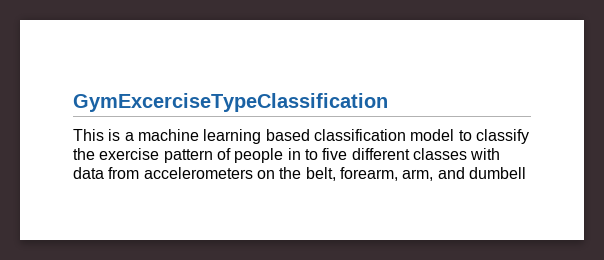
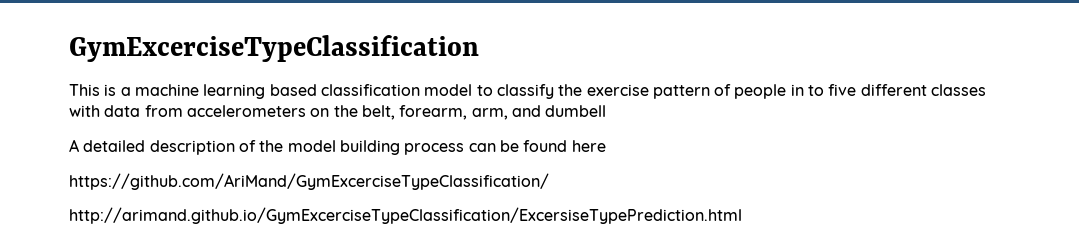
+ A detailed description of the model building process can be found here
+ https://github.com/AriMand/GymExcerciseTypeClassification/
+ http://arimand.github.io/GymExcerciseTypeClassification/ExcersiseTypePrediction.html

